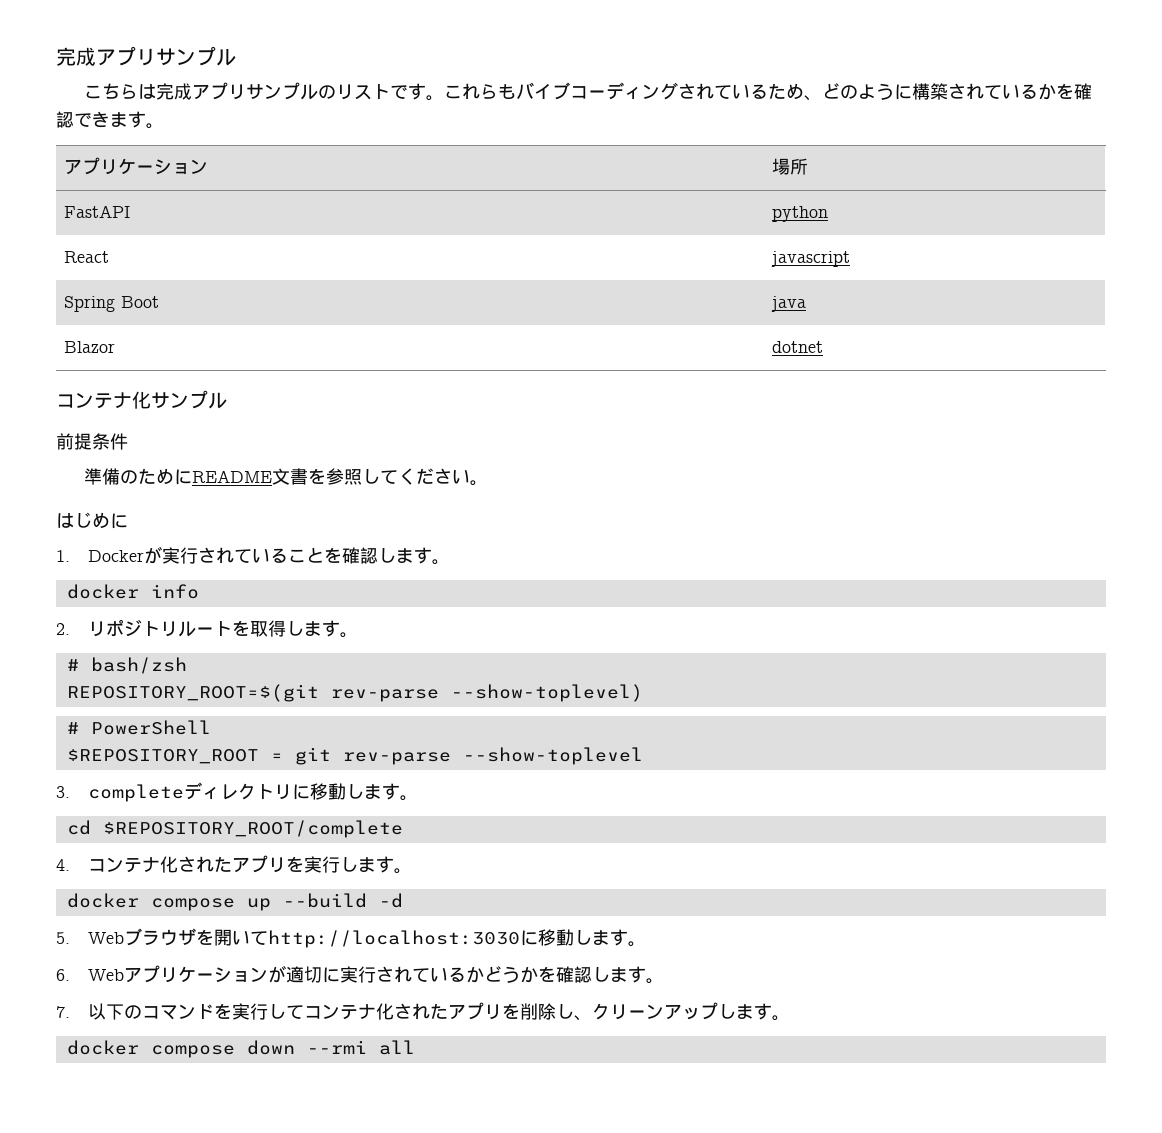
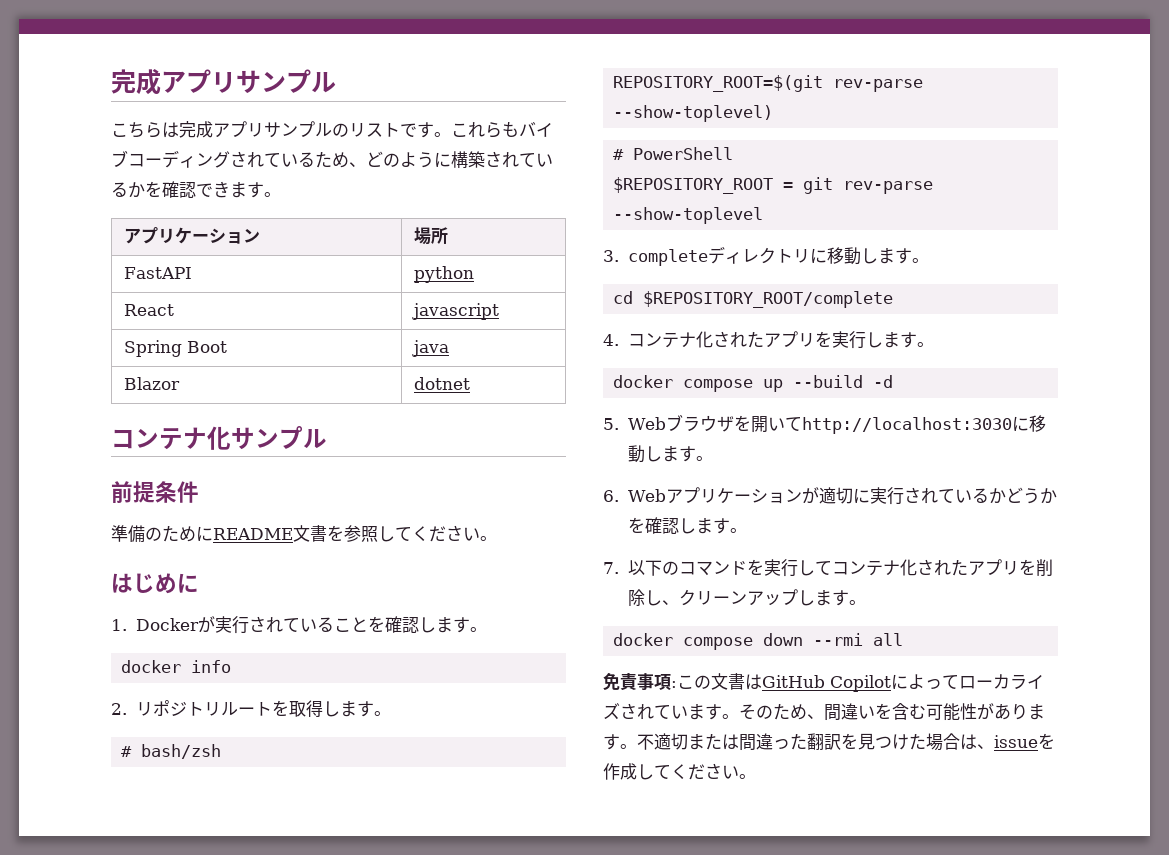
+ 免責事項:この文書はGitHub Copilotによってローカライズされています。そのため、間違いを含む可能性があります。不適切または間違った翻訳を見つけた場合は、issueを作成してください。

